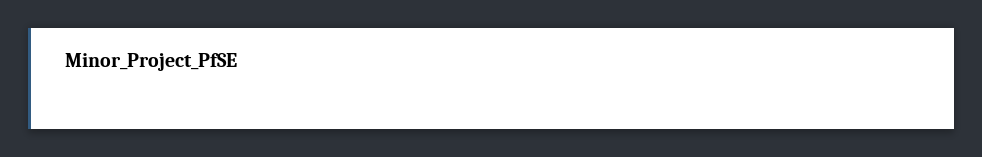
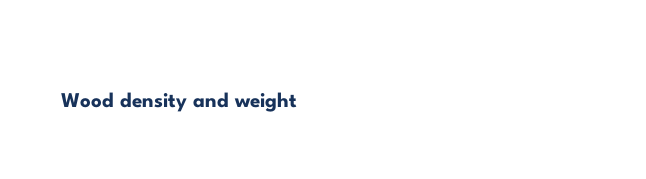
- Minor_Project_PfSE
+ Wood density and weight

